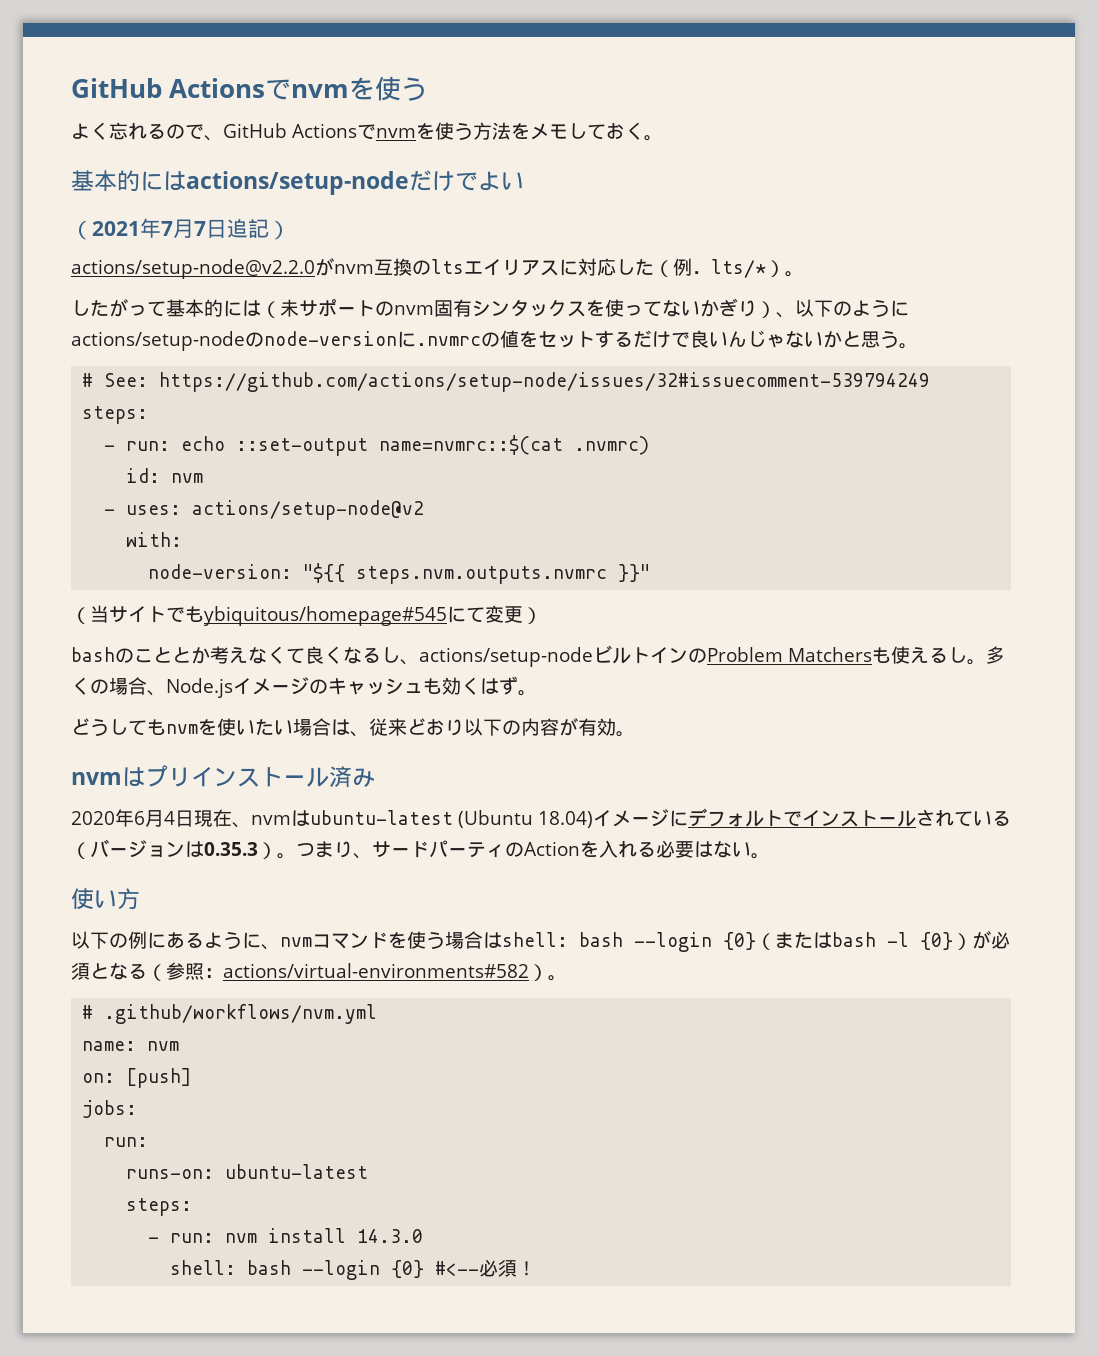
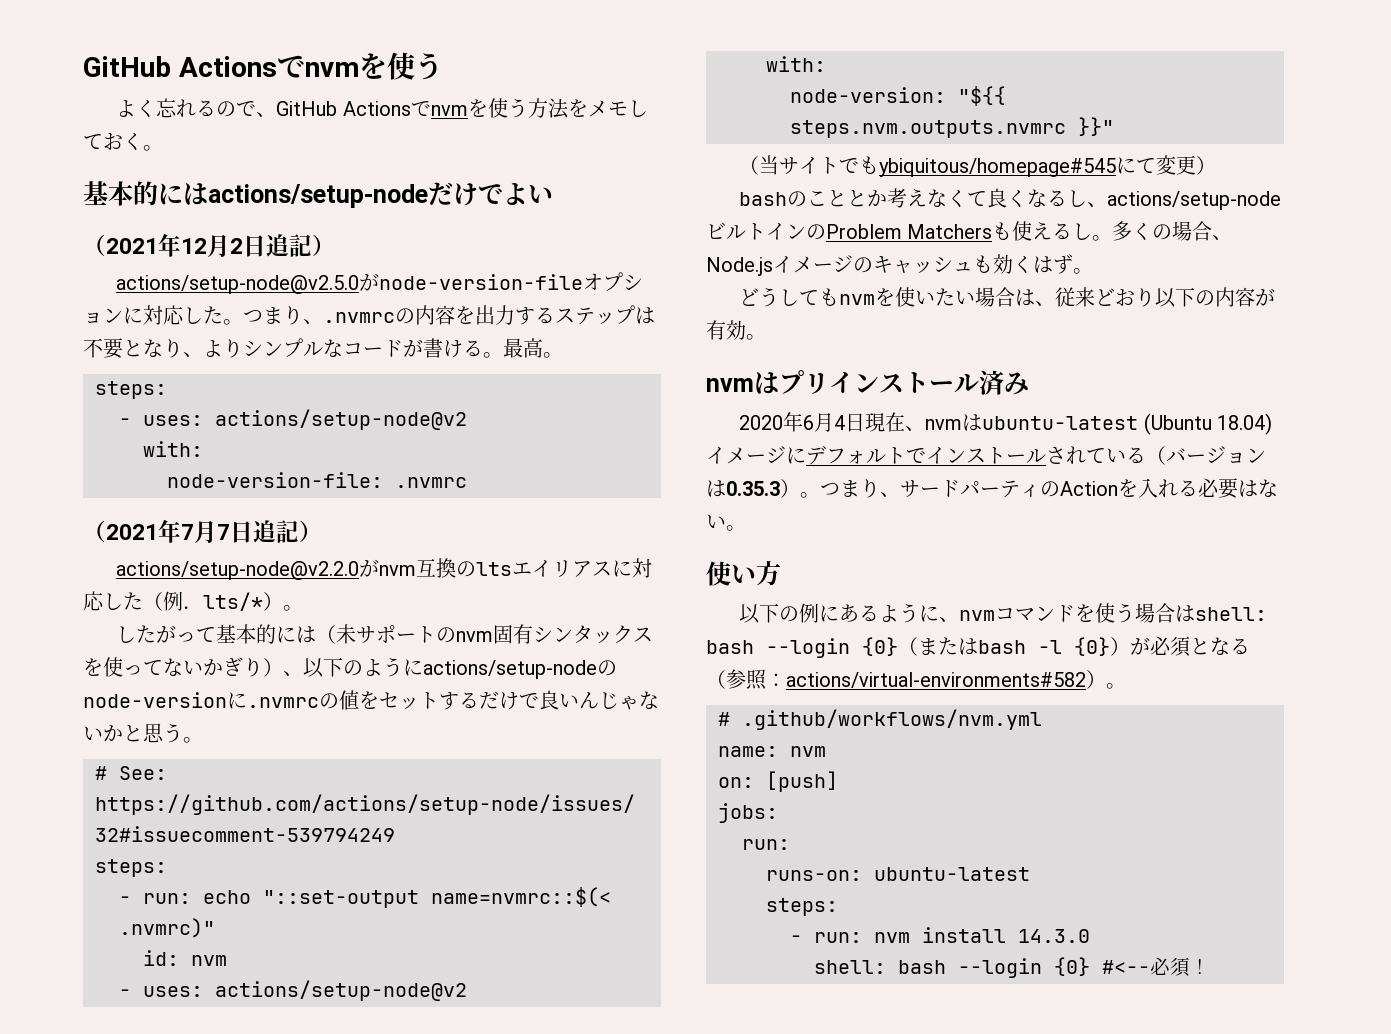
+ （2021年12月2日追記）
+ actions/setup-node@v2.5.0がnode-version-fileオプションに対応した。つまり、.nvmrcの内容を出力するステップは不要となり、よりシンプルなコードが書ける。最高。
+ steps:
+ - uses: actions/setup-node@v2
+ with:
+ node-version-file: .nvmrc
- - run: echo ::set-output name=nvmrc::$(cat .nvmrc)
+ - run: echo "::set-output name=nvmrc::$(< .nvmrc)"

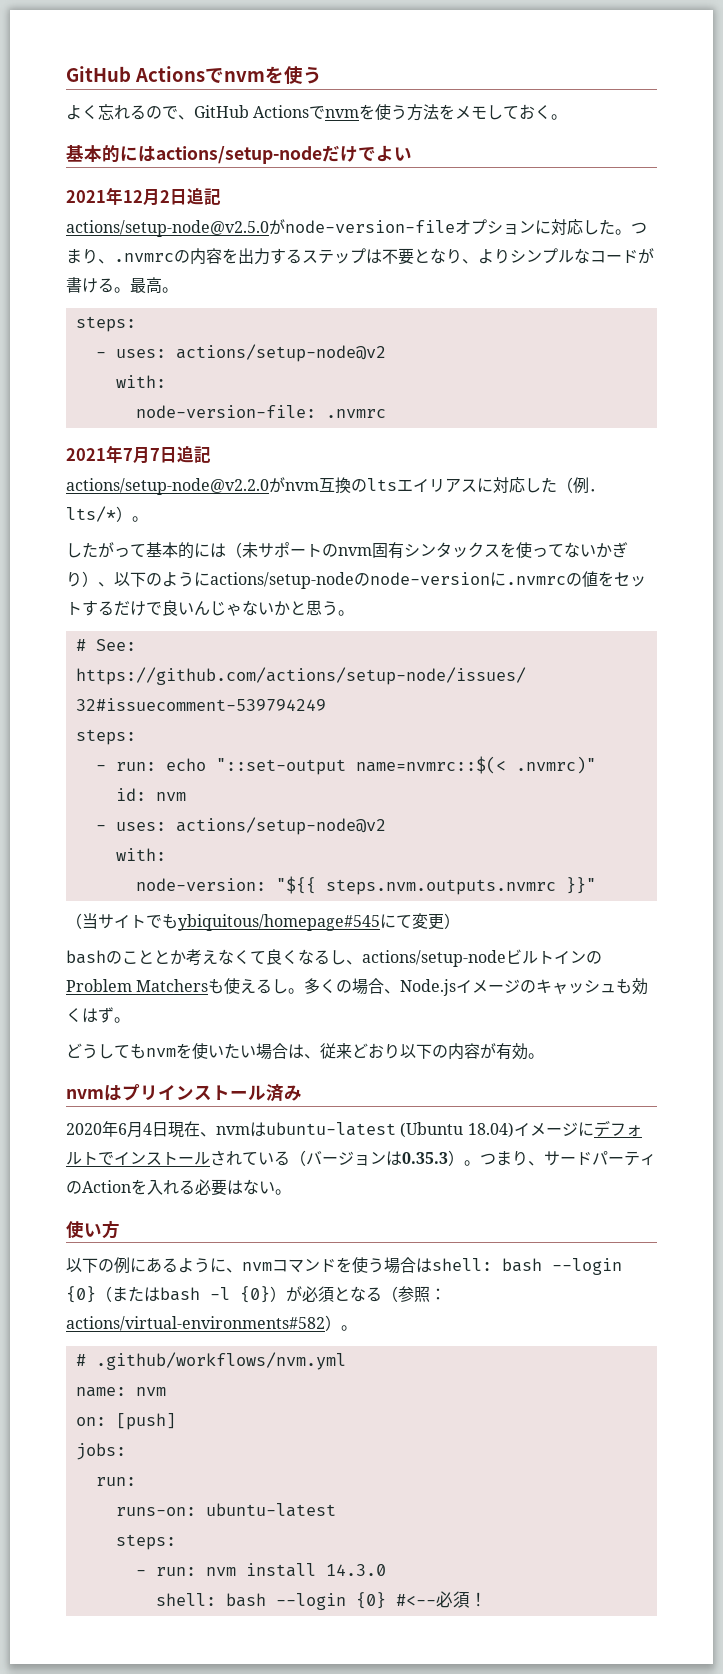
- （2021年12月2日追記）
+ 2021年12月2日追記
- （2021年7月7日追記）
+ 2021年7月7日追記

